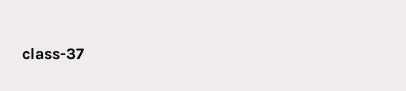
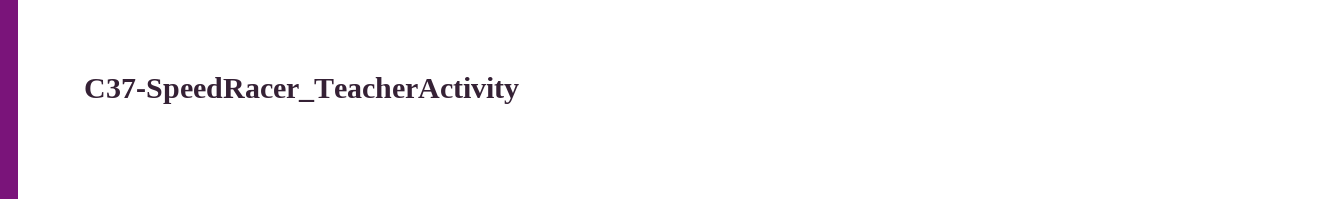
- class-37
+ C37-SpeedRacer_TeacherActivity

